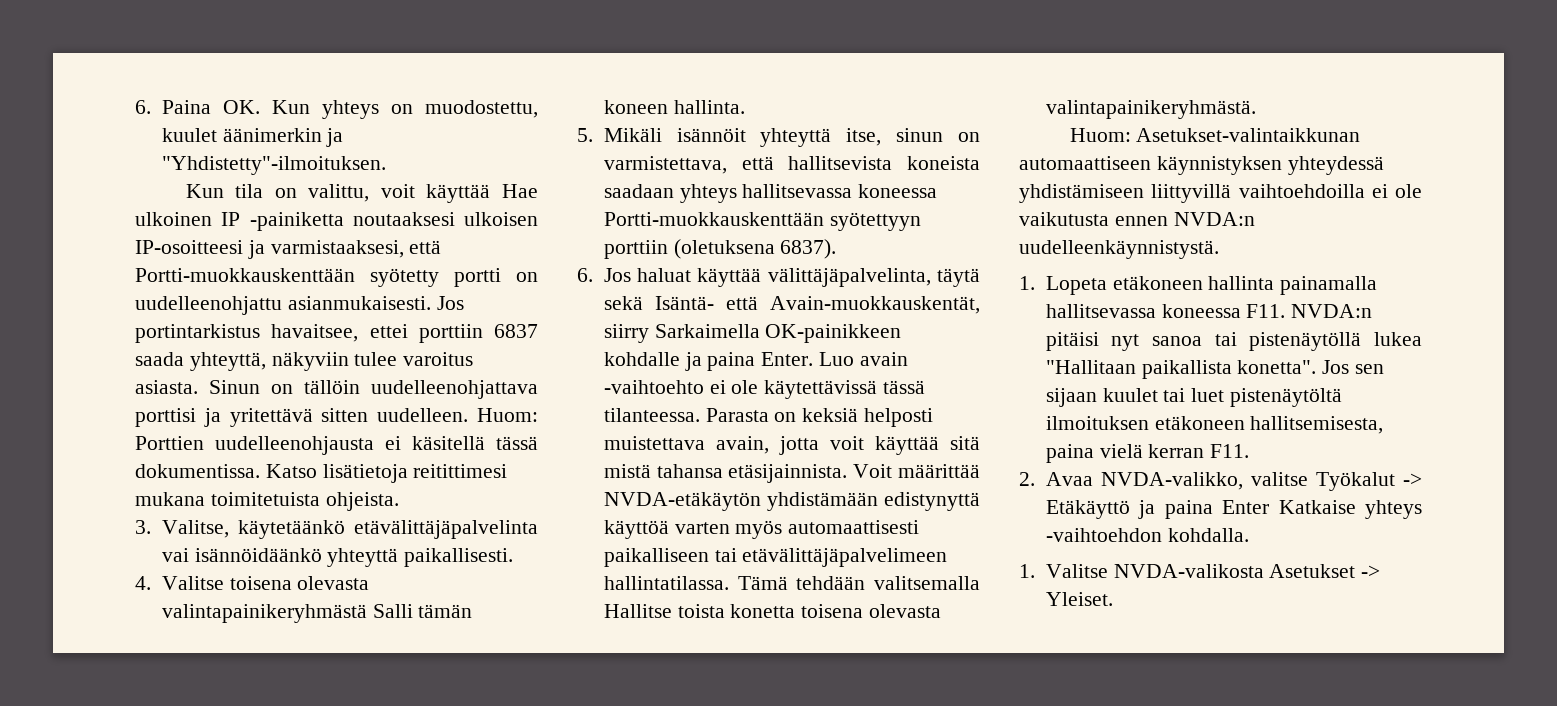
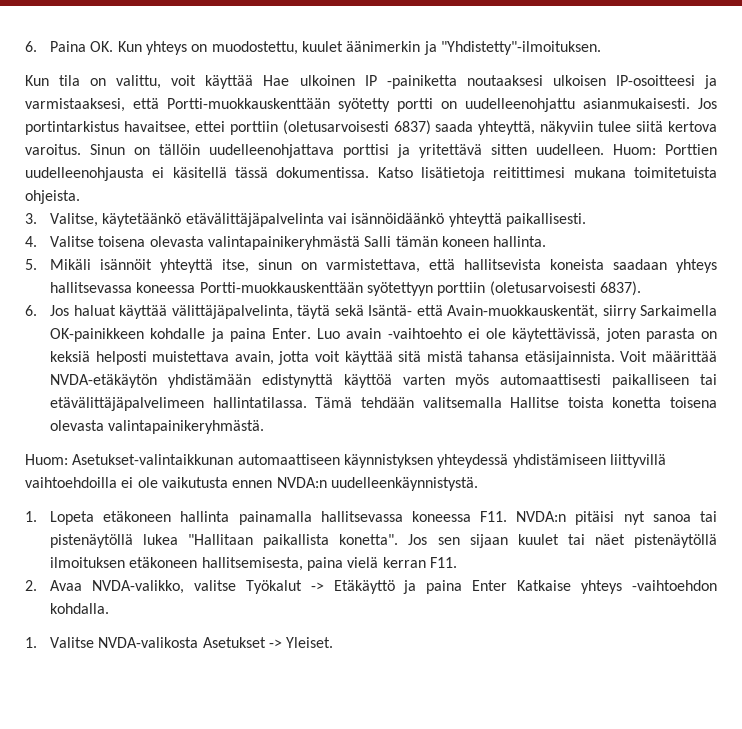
- Jos portintarkistus havaitsee, ettei porttiin 6837 saada yhteyttä, näkyviin tulee varoitus asiasta.
+ Jos portintarkistus havaitsee, ettei porttiin (oletusarvoisesti 6837) saada yhteyttä, näkyviin tulee siitä kertova varoitus.
- 5. Mikäli isännöit yhteyttä itse, sinun on varmistettava, että hallitsevista koneista saadaan yhteys hallitsevassa koneessa Portti-muokkauskenttään syötettyyn porttiin (oletuksena 6837).
+ 5. Mikäli isännöit yhteyttä itse, sinun on varmistettava, että hallitsevista koneista saadaan yhteys hallitsevassa koneessa Portti-muokkauskenttään syötettyyn porttiin (oletusarvoisesti 6837).
- Luo avain -vaihtoehto ei ole käytettävissä tässä tilanteessa. Parasta on keksiä helposti muistettava avain, jotta voit käyttää sitä mistä tahansa etäsijainnista.
+ Luo avain -vaihtoehto ei ole käytettävissä, joten parasta on keksiä helposti muistettava avain, jotta voit käyttää sitä mistä tahansa etäsijainnista.
- Jos sen sijaan kuulet tai luet pistenäytöltä ilmoituksen etäkoneen hallitsemisesta, paina vielä kerran F11.
+ Jos sen sijaan kuulet tai näet pistenäytöllä ilmoituksen etäkoneen hallitsemisesta, paina vielä kerran F11.

